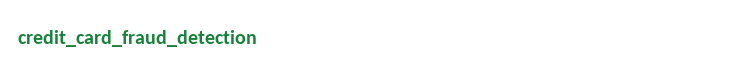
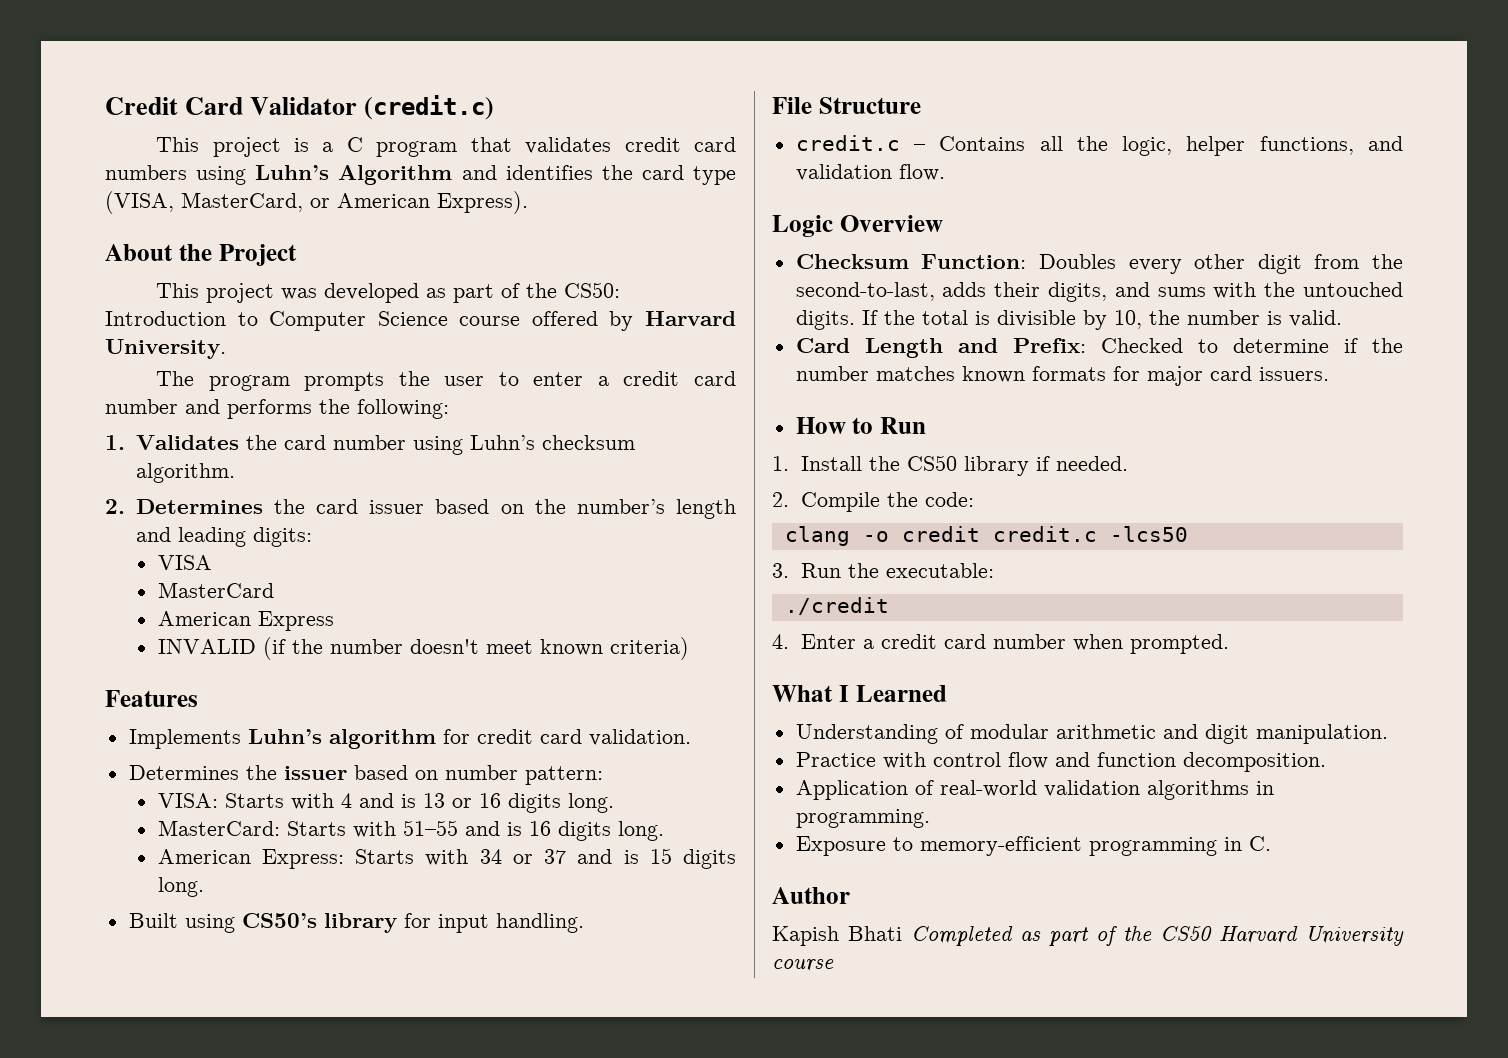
- credit_card_fraud_detection
+ Credit Card Validator (credit.c)
+ This project is a C program that validates credit card numbers using Luhn’s Algorithm and identifies the card type (VISA, MasterCard, or American Express).
+ About the Project
+ This project was developed as part of the CS50: Introduction to Computer Science course offered by Harvard University.
+ The program prompts the user to enter a credit card number and performs the following:
+ 1. Validates the card number using Luhn’s checksum algorithm.
+ 2. Determines the card issuer based on the number’s length and leading digits:
+ VISA
+ MasterCard
+ American Express
+ INVALID (if the number doesn't meet known criteria)
+ Features
+ Implements Luhn’s algorithm for credit card validation.
+ Determines the issuer based on number pattern:
+ VISA: Starts with 4 and is 13 or 16 digits long.
+ MasterCard: Starts with 51–55 and is 16 digits long.
+ American Express: Starts with 34 or 37 and is 15 digits long.
+ Built using CS50’s library for input handling.
+ File Structure
+ credit.c – Contains all the logic, helper functions, and validation flow.
+ Logic Overview
+ Checksum Function: Doubles every other digit from the second-to-last, adds their digits, and sums with the untouched digits. If the total is divisible by 10, the number is valid.
+ Card Length and Prefix: Checked to determine if the number matches known formats for major card issuers.
+ How to Run
+ 1. Install the CS50 library if needed.
+ 2. Compile the code:
+ clang -o credit credit.c -lcs50
+ 3. Run the executable:
+ ./credit
+ 4. Enter a credit card number when prompted.
+ What I Learned
+ Understanding of modular arithmetic and digit manipulation.
+ Practice with control flow and function decomposition.
+ Application of real-world validation algorithms in programming.
+ Exposure to memory-efficient programming in C.
+ Author
+ Kapish Bhati Completed as part of the CS50 Harvard University course

